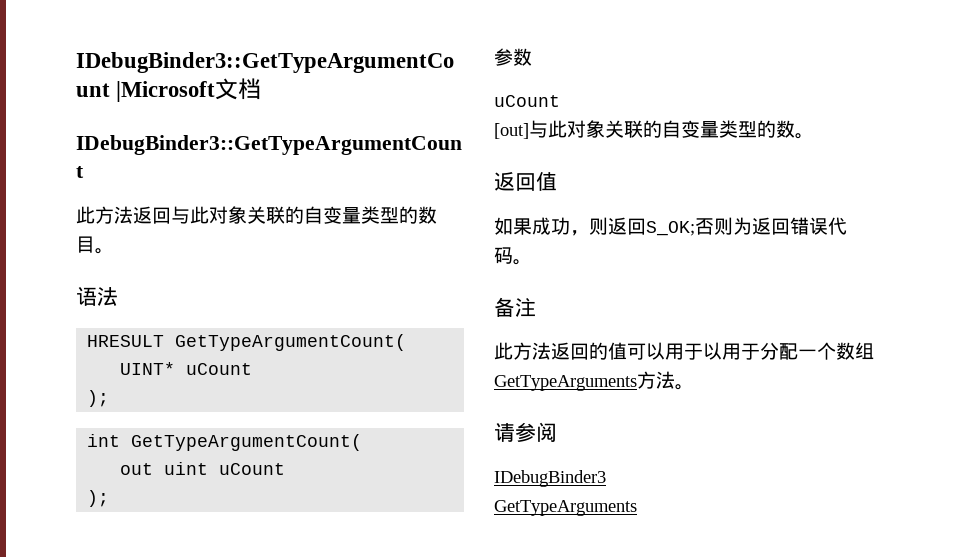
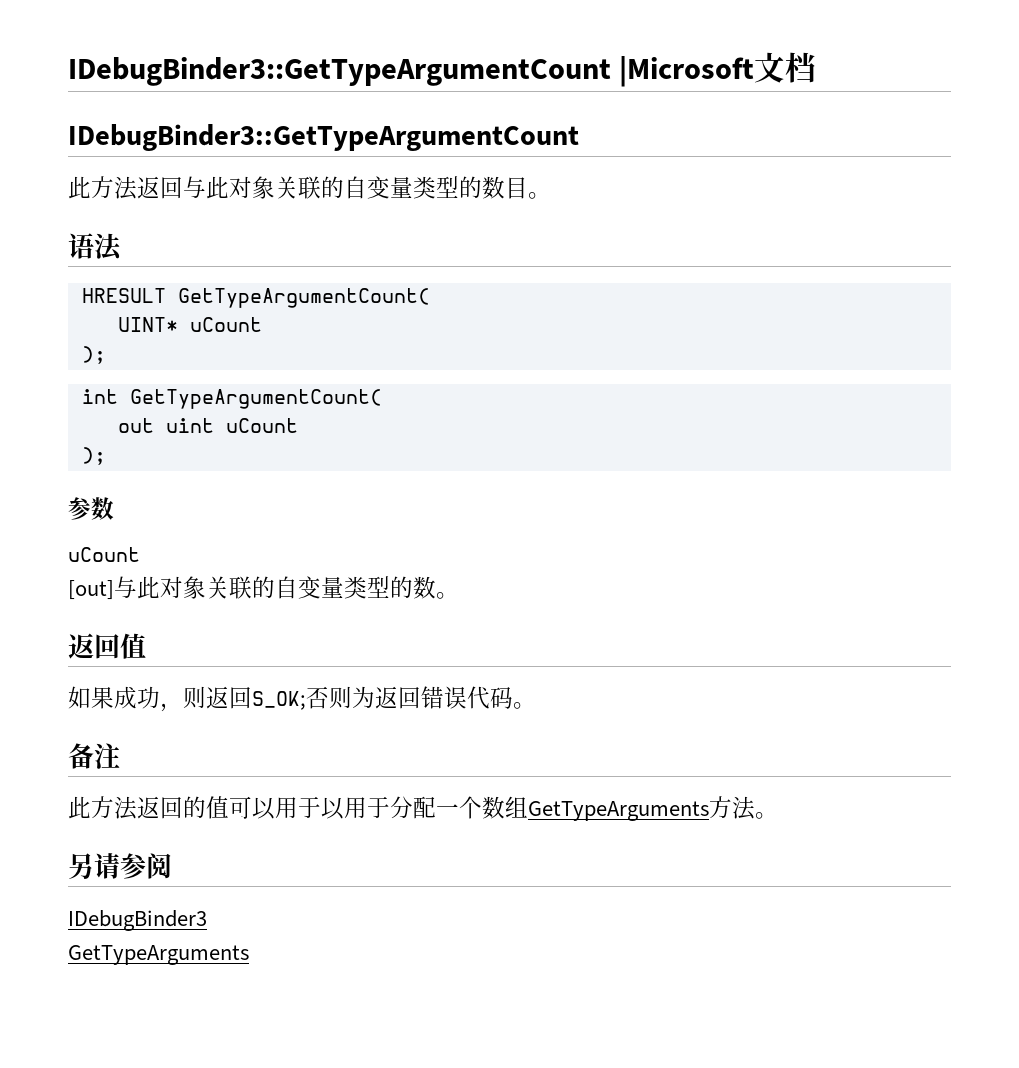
- 请参阅
+ 另请参阅

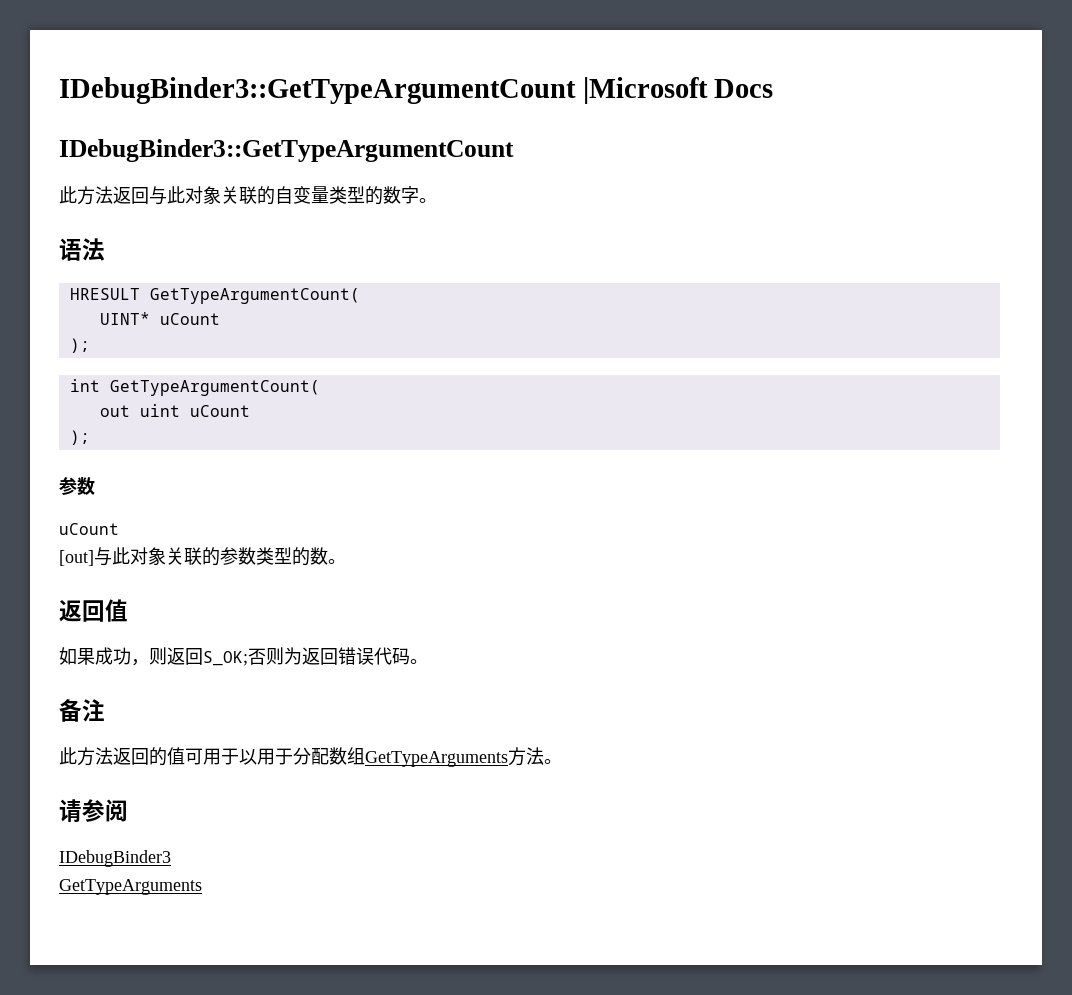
- IDebugBinder3::GetTypeArgumentCount |Microsoft文档
+ IDebugBinder3::GetTypeArgumentCount |Microsoft Docs
- 此方法返回与此对象关联的自变量类型的数目。
+ 此方法返回与此对象关联的自变量类型的数字。
- [out]与此对象关联的自变量类型的数。
+ [out]与此对象关联的参数类型的数。
- 此方法返回的值可以用于以用于分配一个数组GetTypeArguments方法。
+ 此方法返回的值可用于以用于分配数组GetTypeArguments方法。
- 另请参阅
+ 请参阅

